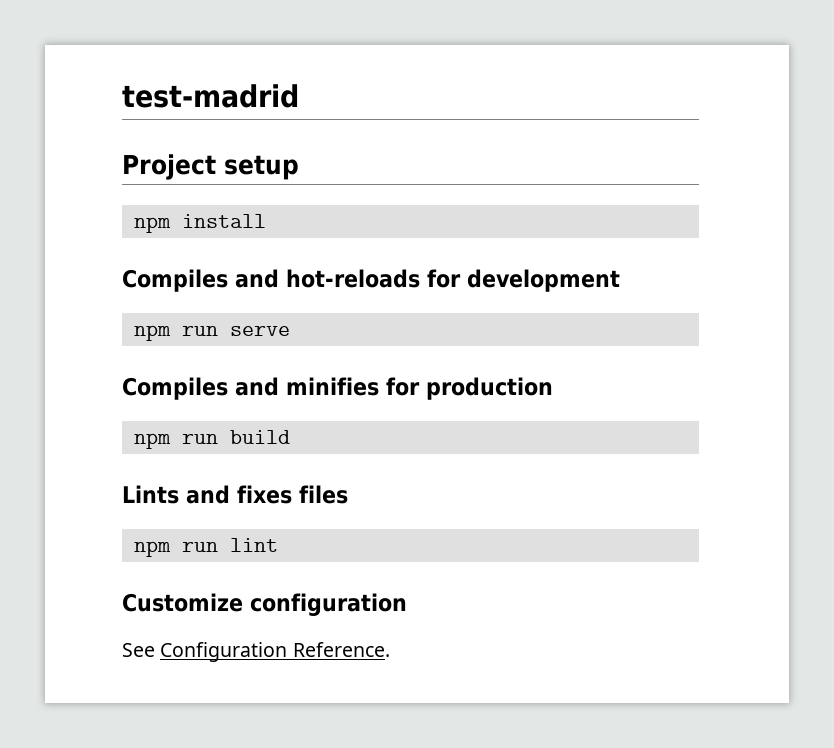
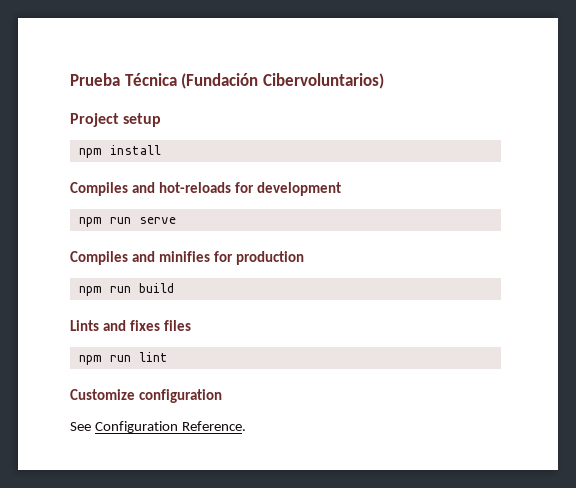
- test-madrid
+ Prueba Técnica (Fundación Cibervoluntarios)

